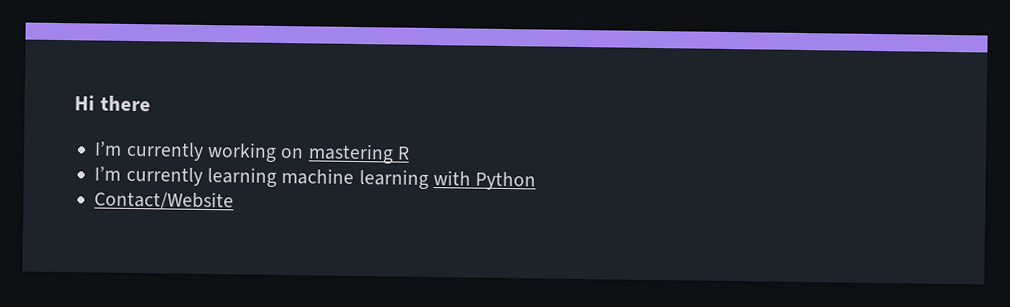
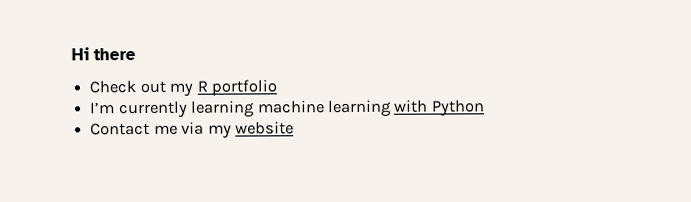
- I’m currently working on mastering R
+ Check out my R portfolio
- Contact/Website
+ Contact me via my website

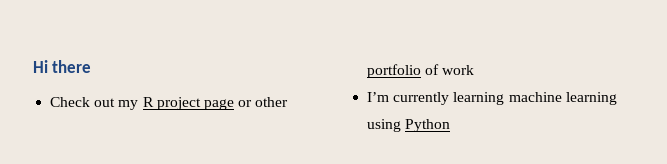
- Check out my R portfolio
+ Check out my R project page or other portfolio of work
- I’m currently learning machine learning with Python
+ I’m currently learning machine learning using Python
- Contact me via my website

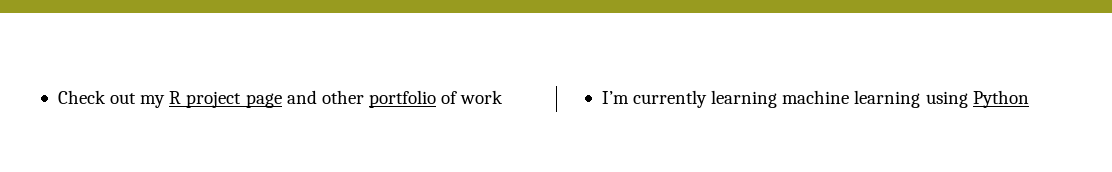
- Hi there
- Check out my R project page or other portfolio of work
+ Check out my R project page and other portfolio of work

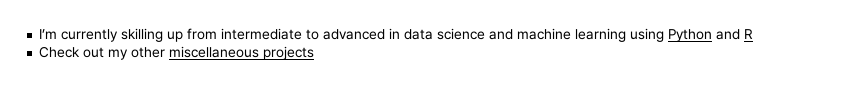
- Check out my R project page and other portfolio of work
- I’m currently learning machine learning using Python
+ I’m currently skilling up from intermediate to advanced in data science and machine learning using Python and R
+ Check out my other miscellaneous projects

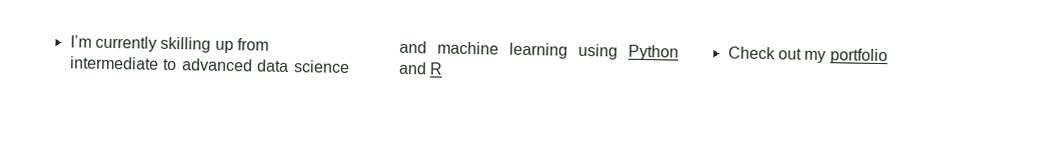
- I’m currently skilling up from intermediate to advanced in data science and machine learning using Python and R
+ I’m currently skilling up from intermediate to advanced data science and machine learning using Python and R
- Check out my other miscellaneous projects
+ Check out my portfolio

